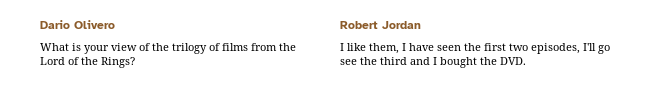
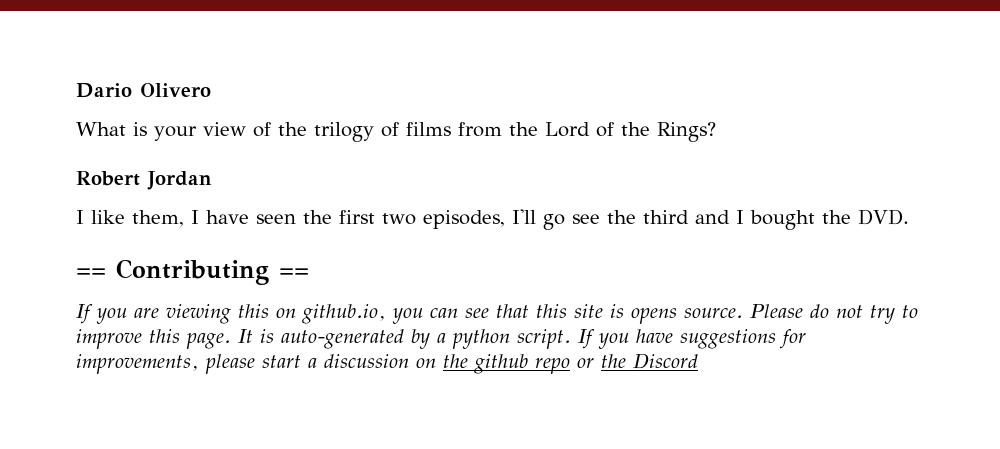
+ == Contributing ==
+ If you are viewing this on github.io, you can see that this site is opens source. Please do not try to improve this page. It is auto-generated by a python script. If you have suggestions for improvements, please start a discussion on the github repo or the Discord

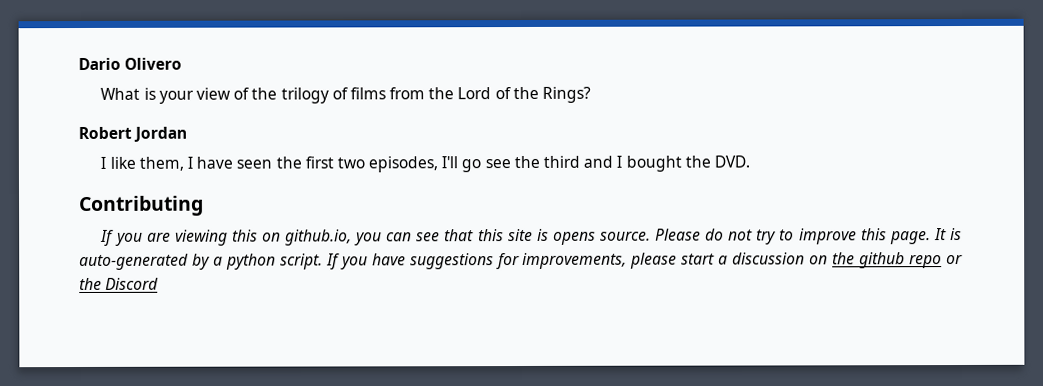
- == Contributing ==
+ Contributing

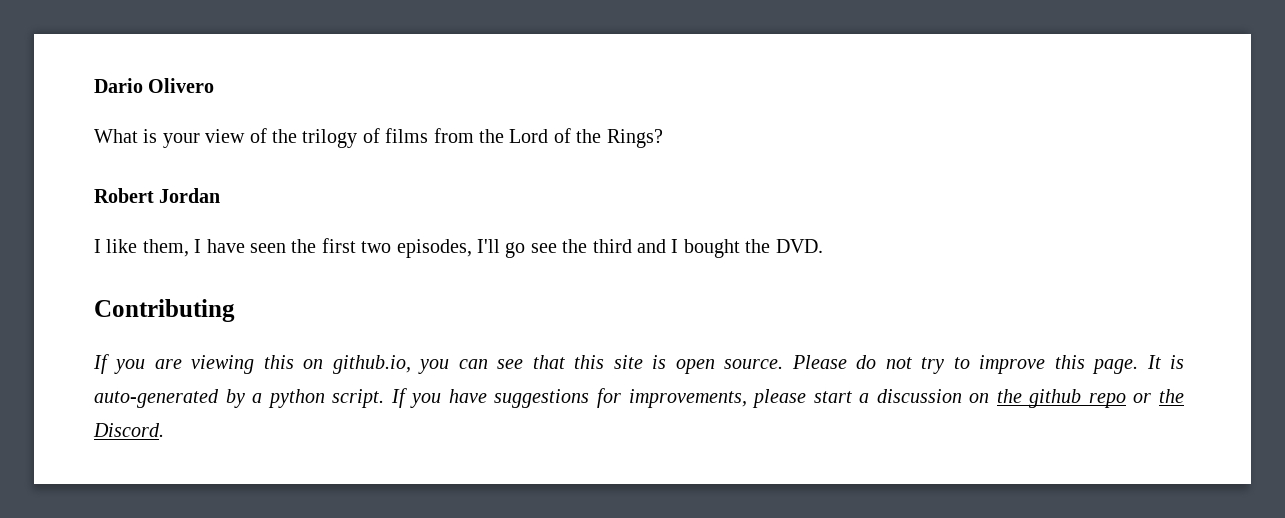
- If you are viewing this on github.io, you can see that this site is opens source.
+ If you are viewing this on github.io, you can see that this site is open source.
- If you have suggestions for improvements, please start a discussion on the github repo or the Discord
+ If you have suggestions for improvements, please start a discussion on the github repo or the Discord.

